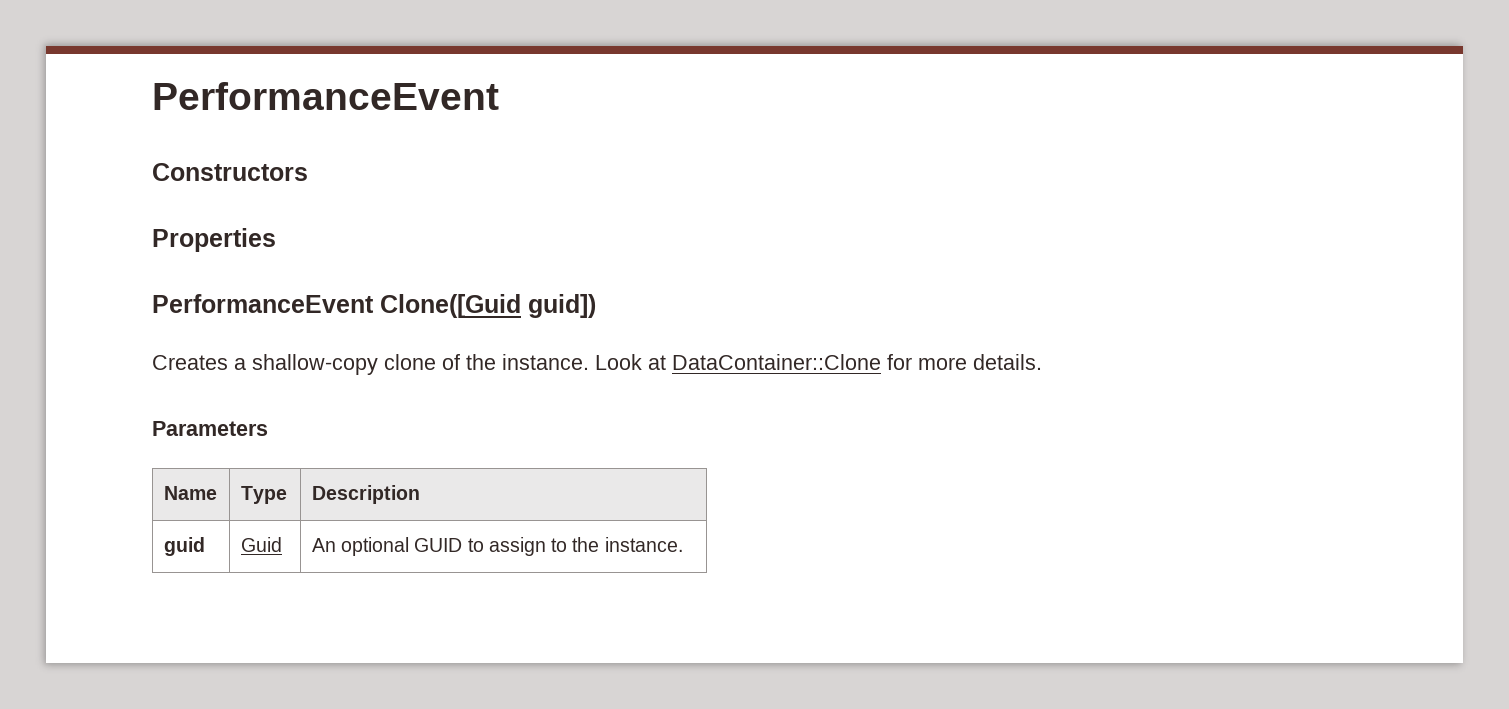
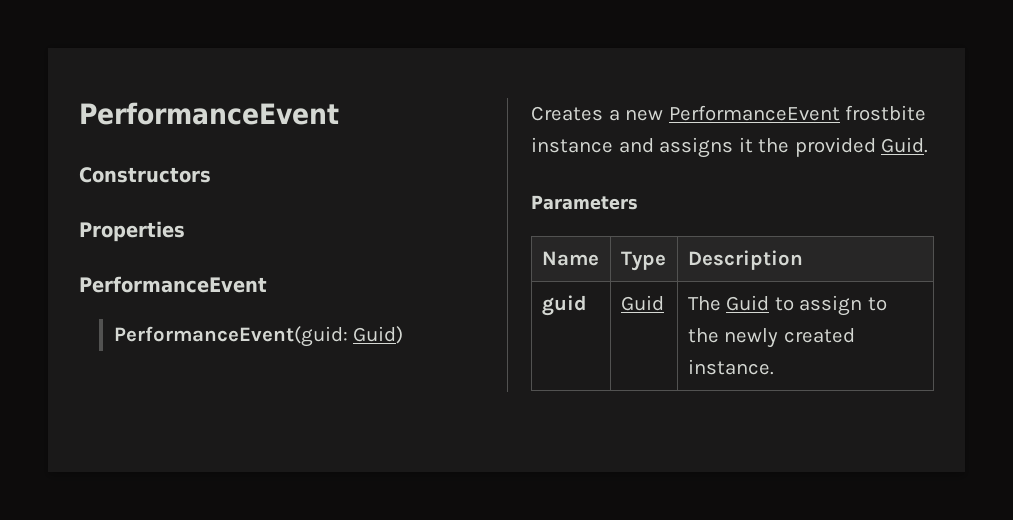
  Properties
- PerformanceEvent Clone([Guid guid])
+ PerformanceEvent
+ PerformanceEvent(guid: Guid)
- Creates a shallow-copy clone of the instance. Look at DataContainer::Clone for more details.
+ Creates a new PerformanceEvent frostbite instance and assigns it the provided Guid.
- guid | Guid | An optional GUID to assign to the instance.
+ guid | Guid | The Guid to assign to the newly created instance.

